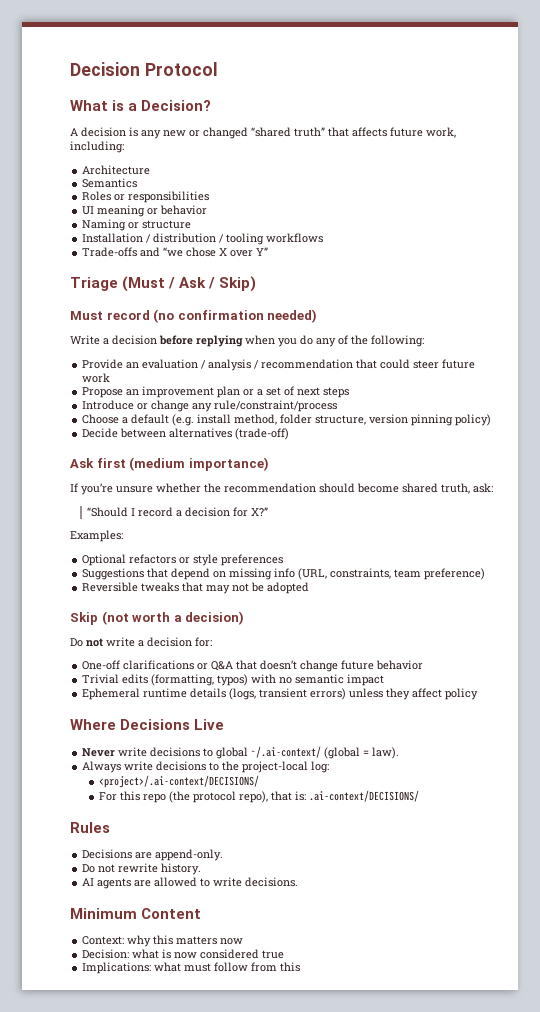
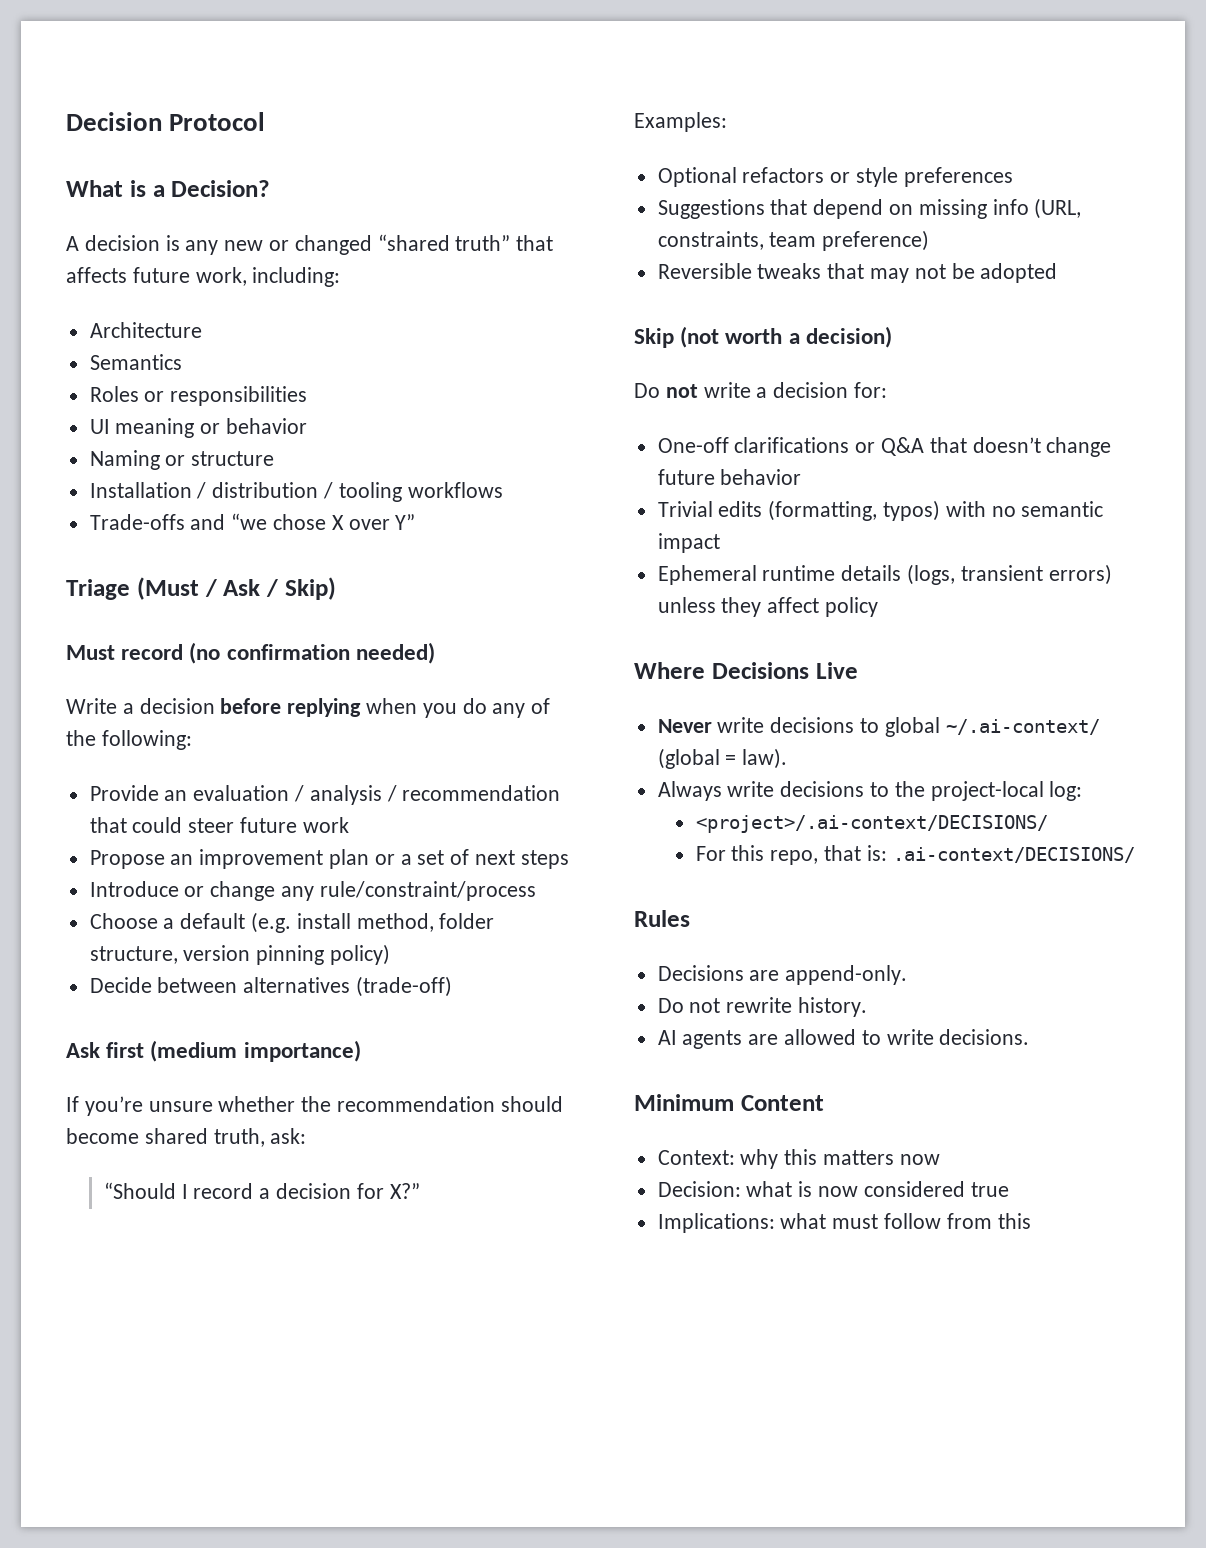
- For this repo (the protocol repo), that is: .ai-context/DECISIONS/
+ For this repo, that is: .ai-context/DECISIONS/

